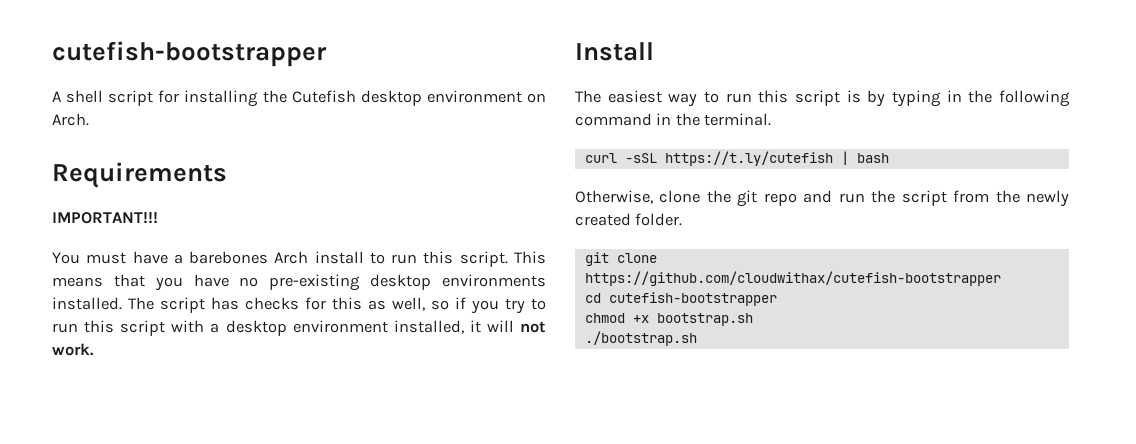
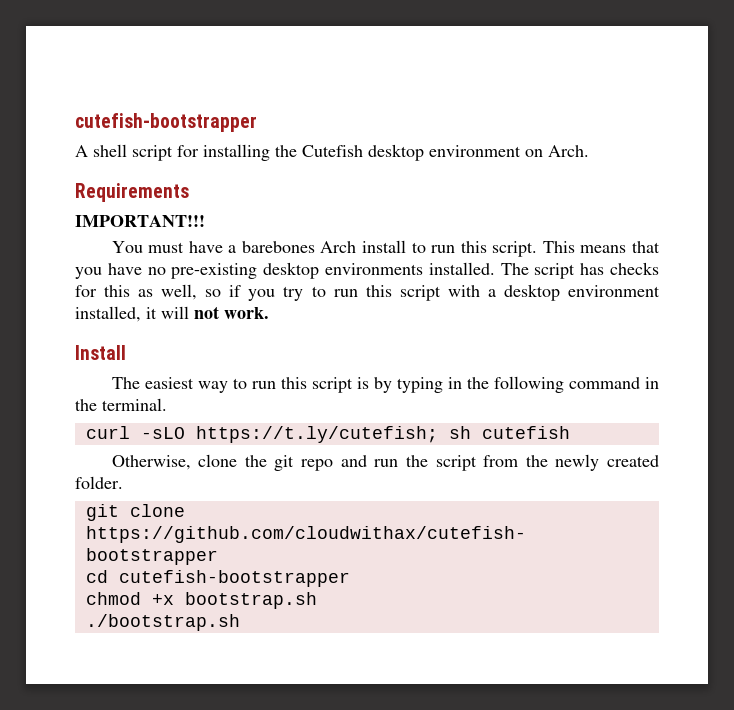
- curl -sSL https://t.ly/cutefish | bash
+ curl -sLO https://t.ly/cutefish; sh cutefish

